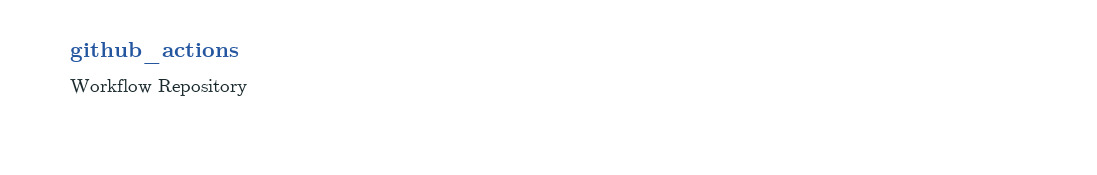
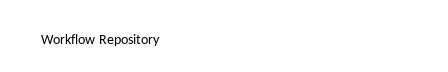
- github_actions

